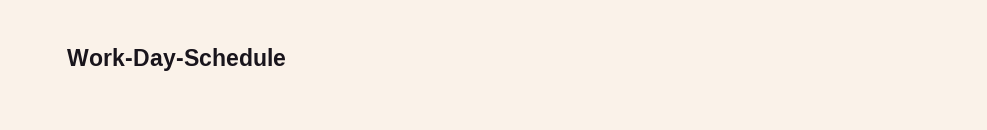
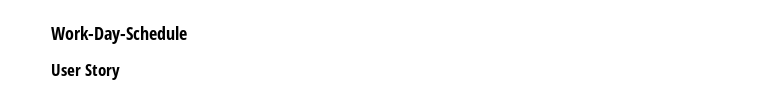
+ User Story

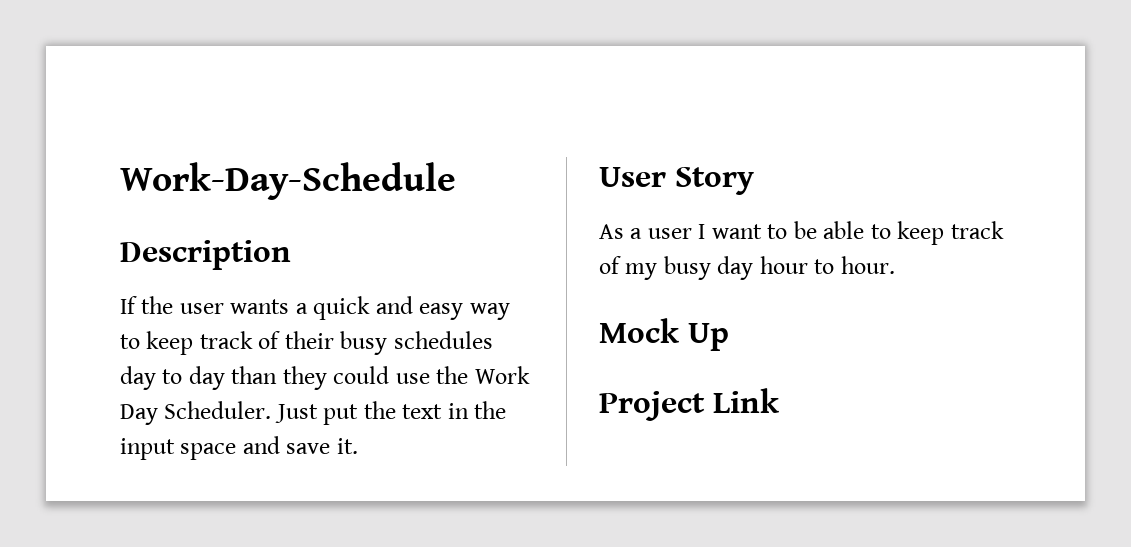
+ Description
+ If the user wants a quick and easy way to keep track of their busy schedules day to day than they could use the Work Day Scheduler. Just put the text in the input space and save it.
  User Story
+ As a user I want to be able to keep track of my busy day hour to hour.
+ Mock Up
+ Project Link

